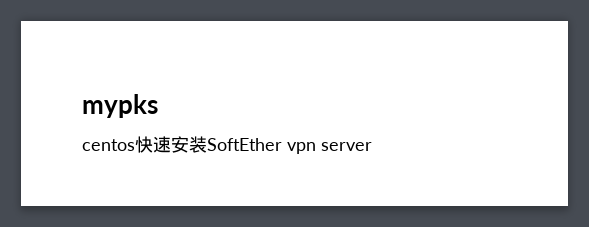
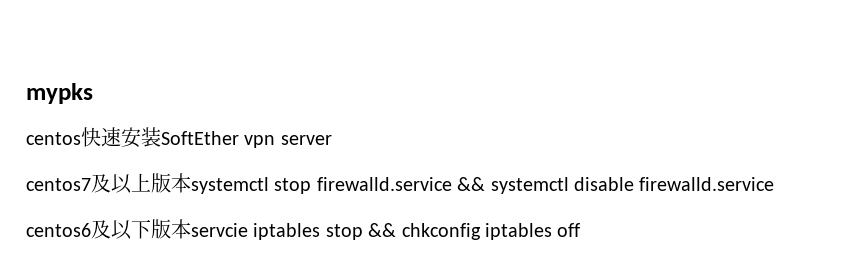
+ centos7及以上版本systemctl stop firewalld.service && systemctl disable firewalld.service
+ centos6及以下版本servcie iptables stop && chkconfig iptables off

